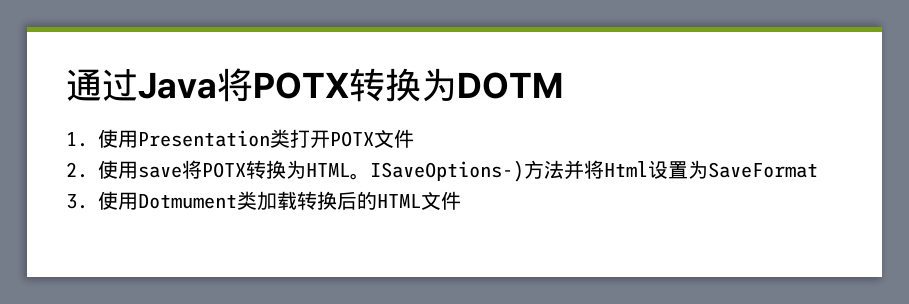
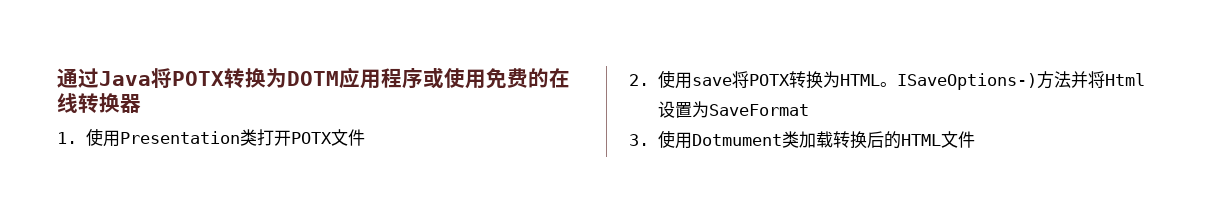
- 通过Java将POTX转换为DOTM
+ 通过Java将POTX转换为DOTM应用程序或使用免费的在线转换器

